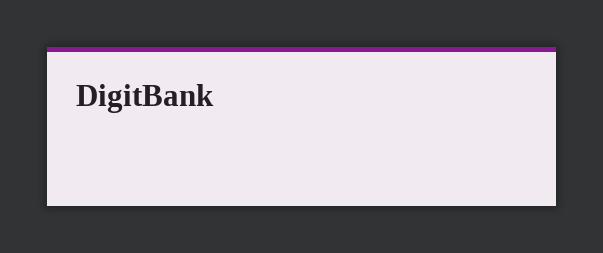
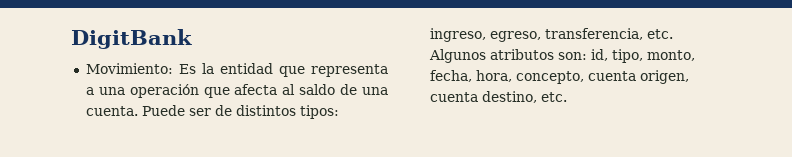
+ Movimiento: Es la entidad que representa a una operación que afecta al saldo de una cuenta. Puede ser de distintos tipos: ingreso, egreso, transferencia, etc. Algunos atributos son: id, tipo, monto, fecha, hora, concepto, cuenta origen, cuenta destino, etc.

